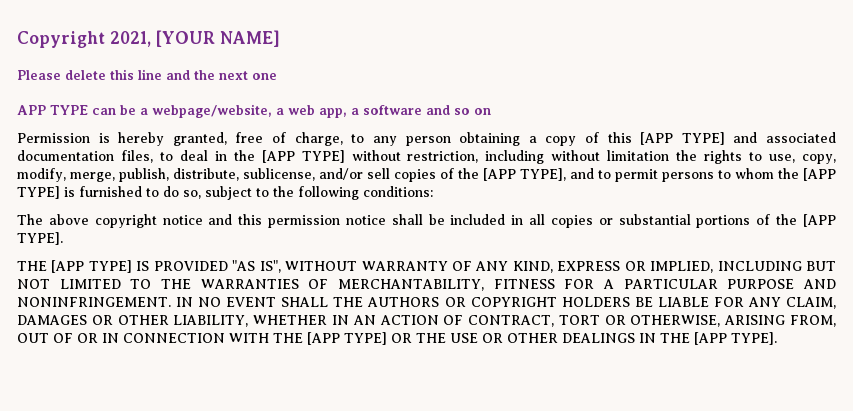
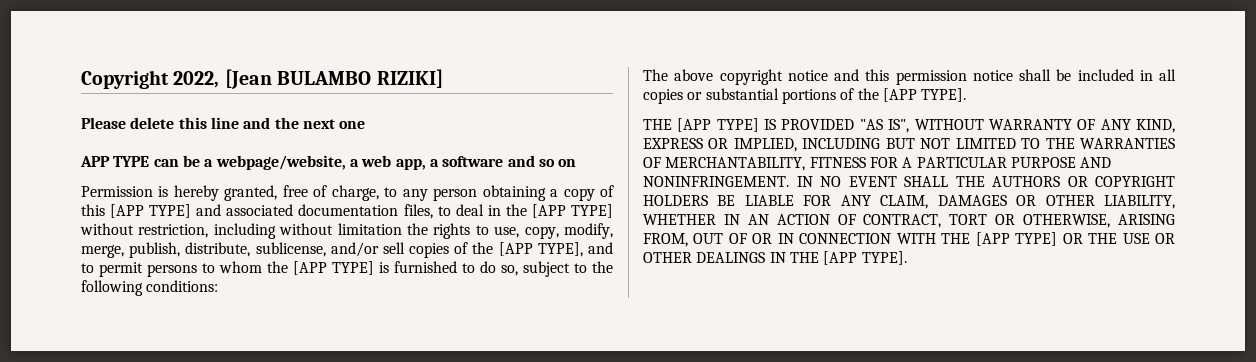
- Copyright 2021, [YOUR NAME]
+ Copyright 2022, [Jean BULAMBO RIZIKI]

